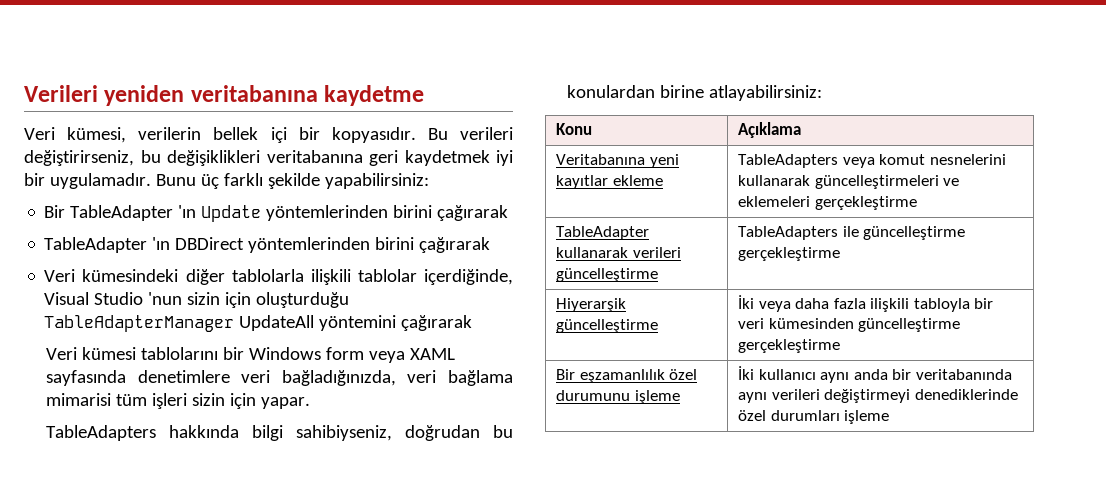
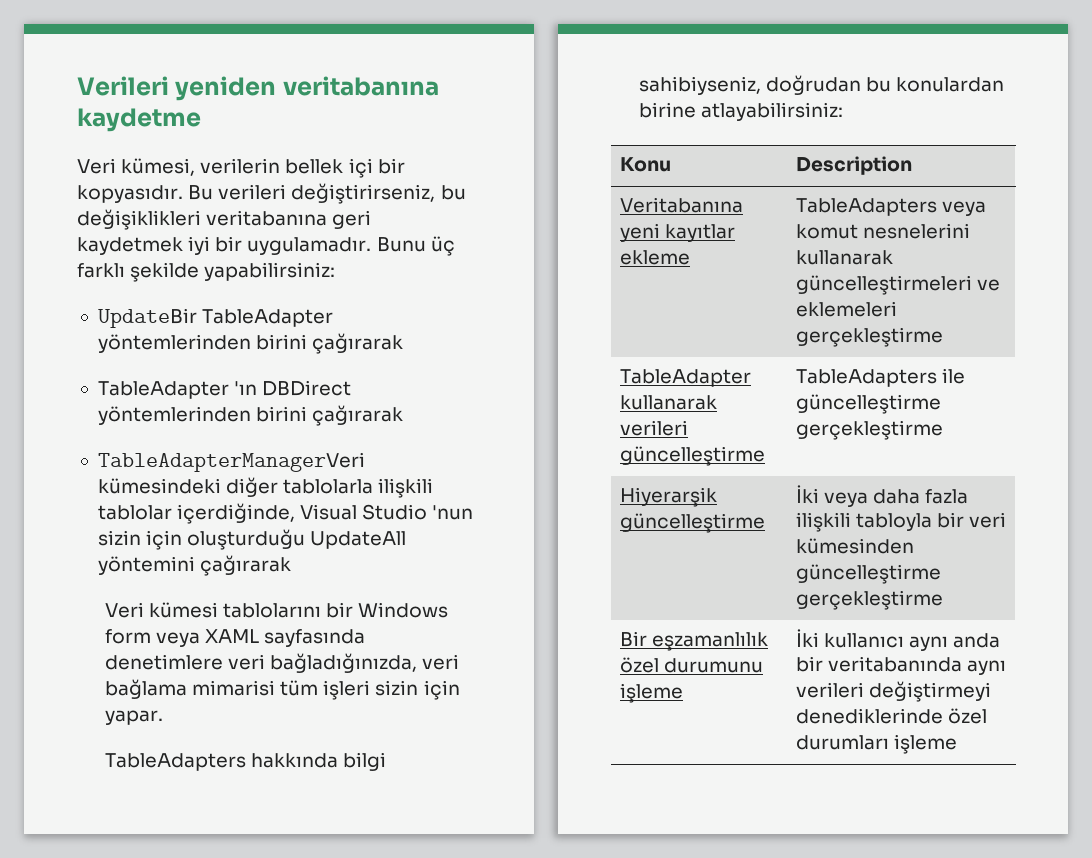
- Bir TableAdapter 'ın Update yöntemlerinden birini çağırarak
+ UpdateBir TableAdapter yöntemlerinden birini çağırarak
- Veri kümesindeki diğer tablolarla ilişkili tablolar içerdiğinde, Visual Studio 'nun sizin için oluşturduğu TableAdapterManager UpdateAll yöntemini çağırarak
+ TableAdapterManagerVeri kümesindeki diğer tablolarla ilişkili tablolar içerdiğinde, Visual Studio 'nun sizin için oluşturduğu UpdateAll yöntemini çağırarak
- Konu | Açıklama
+ Konu | Description

